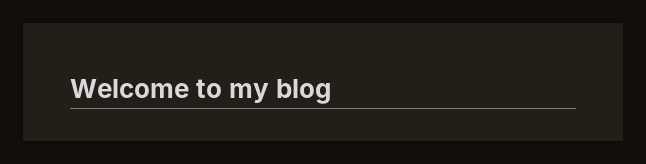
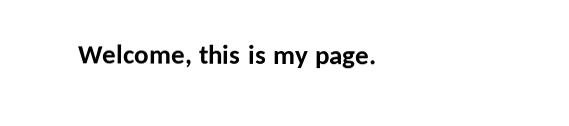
- Welcome to my blog
+ Welcome, this is my page.

